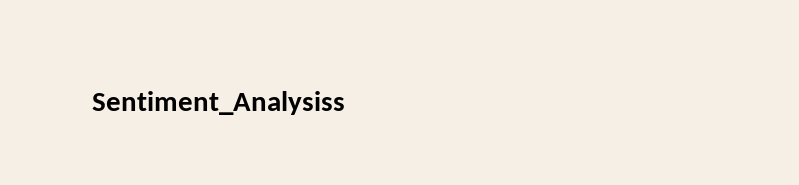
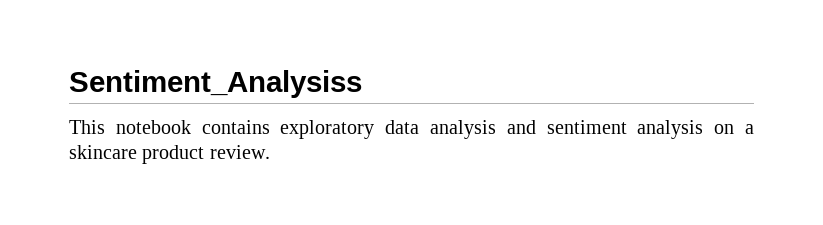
+ This notebook contains exploratory data analysis and sentiment analysis on a skincare product review.

